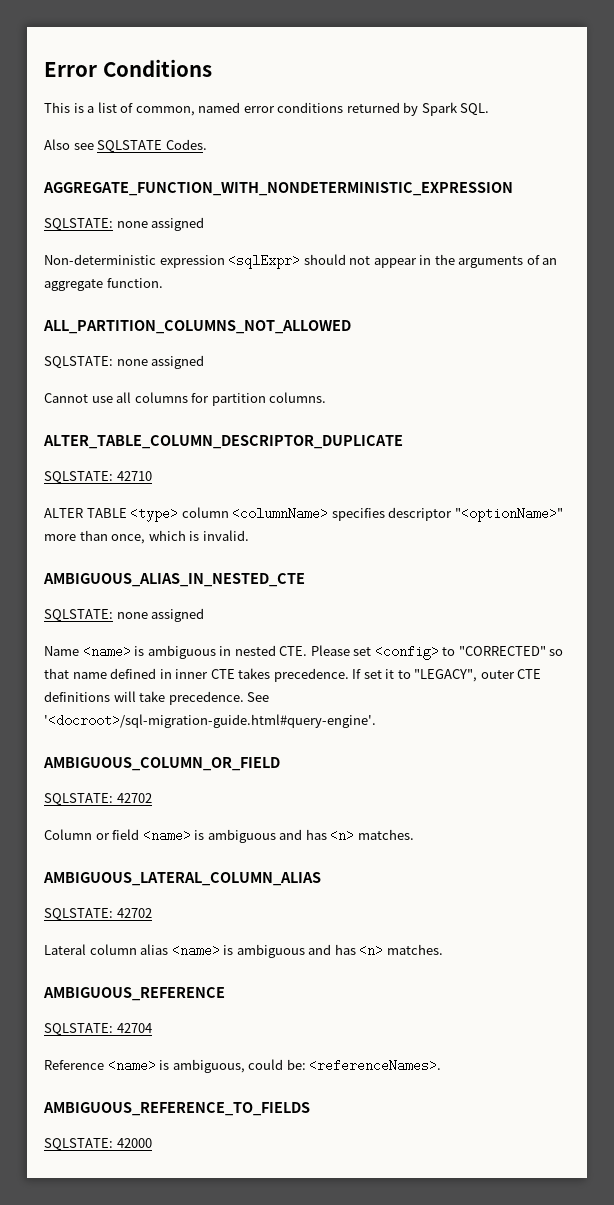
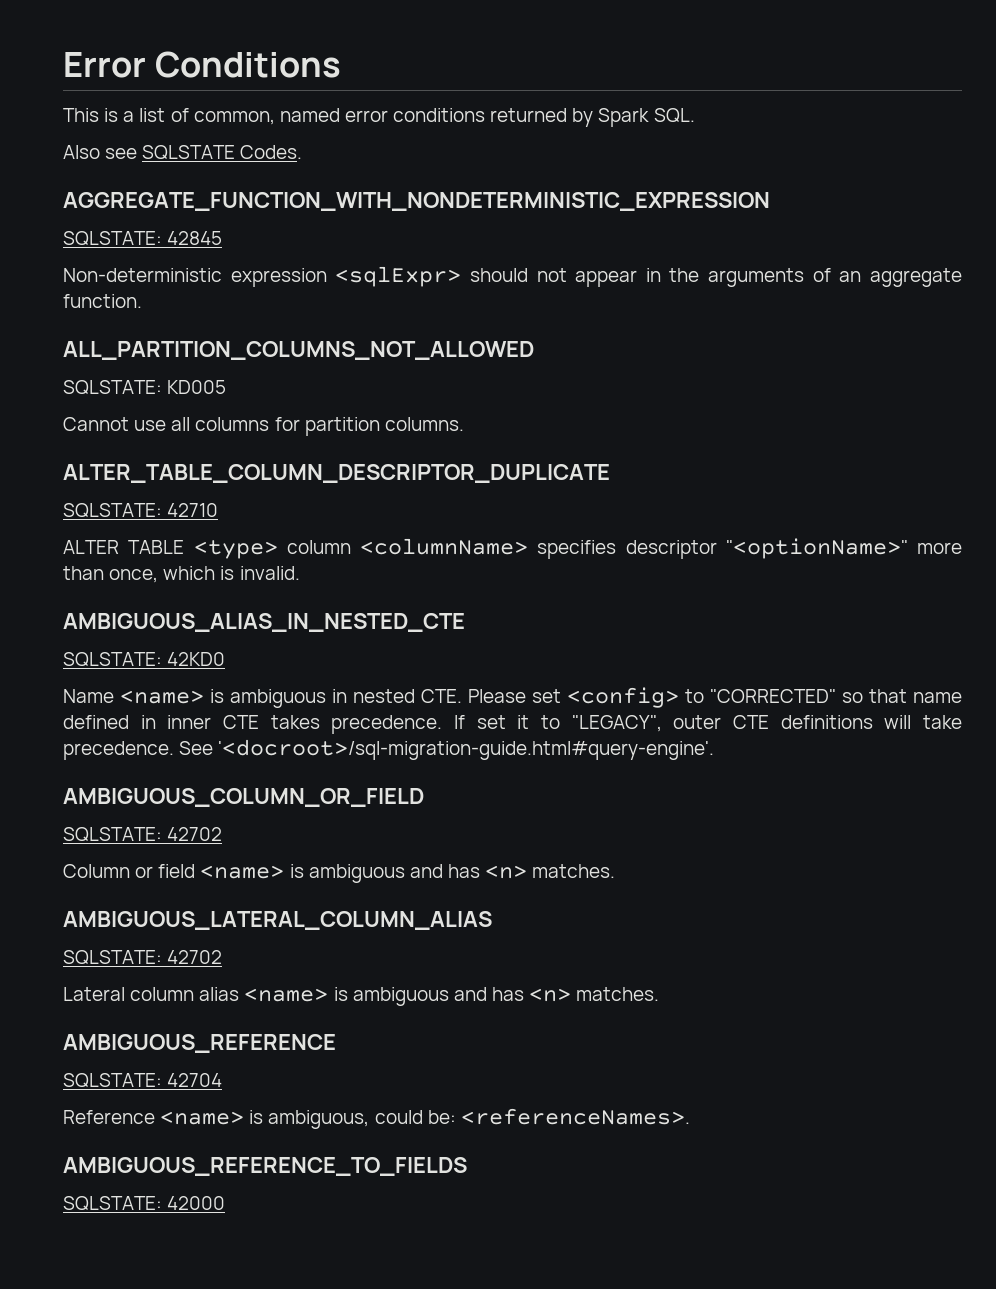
  AGGREGATE_FUNCTION_WITH_NONDETERMINISTIC_EXPRESSION
- SQLSTATE: none assigned
+ SQLSTATE: 42845
  ALL_PARTITION_COLUMNS_NOT_ALLOWED
- SQLSTATE: none assigned
+ SQLSTATE: KD005
  AMBIGUOUS_ALIAS_IN_NESTED_CTE
- SQLSTATE: none assigned
+ SQLSTATE: 42KD0

